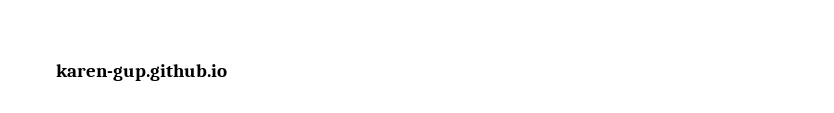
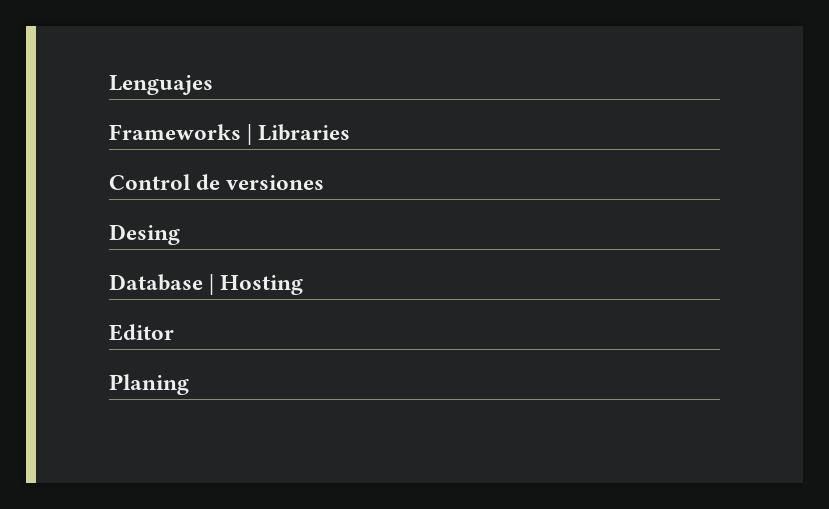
- karen-gup.github.io
+ Lenguajes
+ Frameworks | Libraries
+ Control de versiones
+ Desing
+ Database | Hosting
+ Editor
+ Planing

